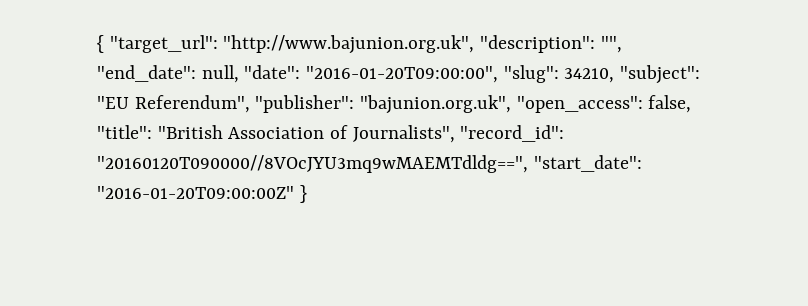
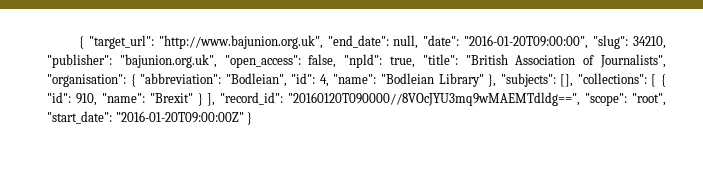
- { "target_url": "http://www.bajunion.org.uk", "description": "", "end_date": null, "date": "2016-01-20T09:00:00", "slug": 34210, "subject": "EU Referendum", "publisher": "bajunion.org.uk", "open_access": false, "title": "British Association of Journalists", "record_id": "20160120T090000//8VOcJYU3mq9wMAEMTdldg==", "start_date": "2016-01-20T09:00:00Z" }
+ { "target_url": "http://www.bajunion.org.uk", "end_date": null, "date": "2016-01-20T09:00:00", "slug": 34210, "publisher": "bajunion.org.uk", "open_access": false, "npld": true, "title": "British Association of Journalists", "organisation": { "abbreviation": "Bodleian", "id": 4, "name": "Bodleian Library" }, "subjects": [], "collections": [ { "id": 910, "name": "Brexit" } ], "record_id": "20160120T090000//8VOcJYU3mq9wMAEMTdldg==", "scope": "root", "start_date": "2016-01-20T09:00:00Z" }

